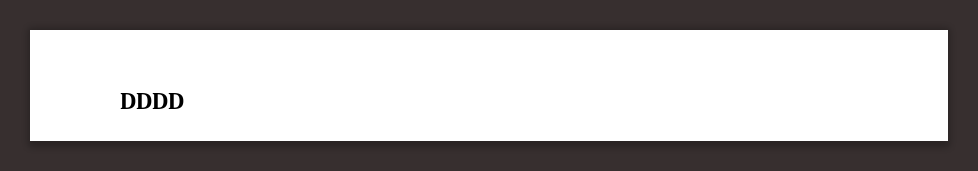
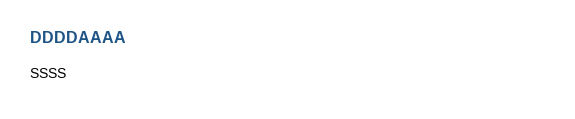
- DDDD
+ DDDDAAAA
+ SSSS

